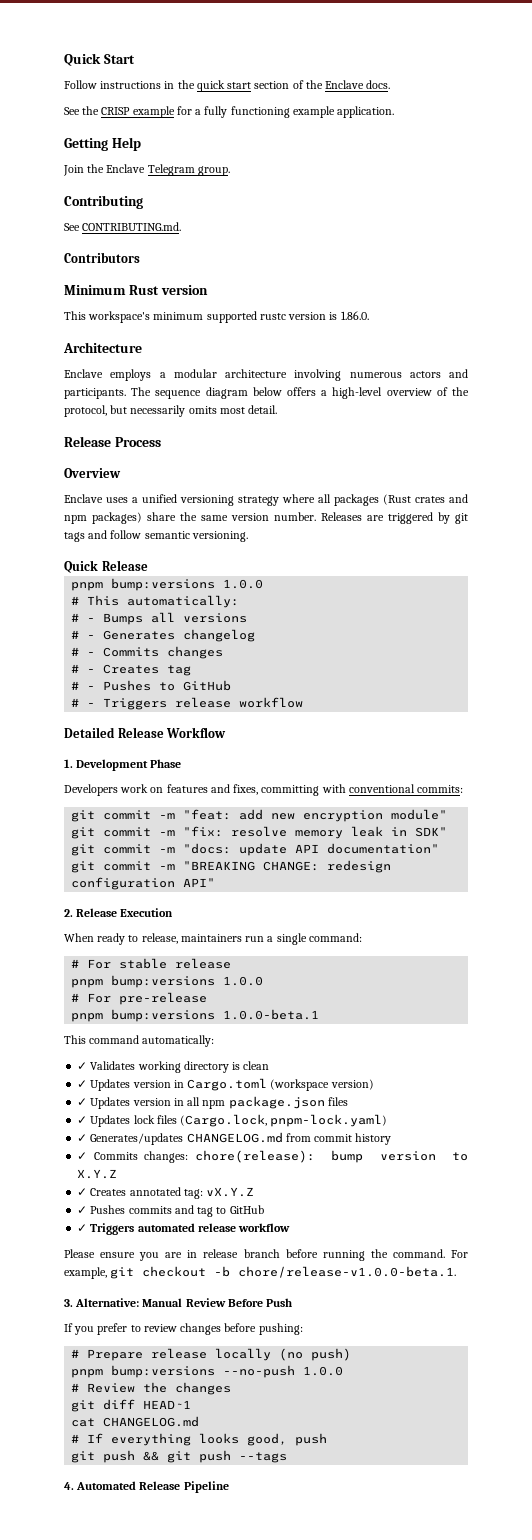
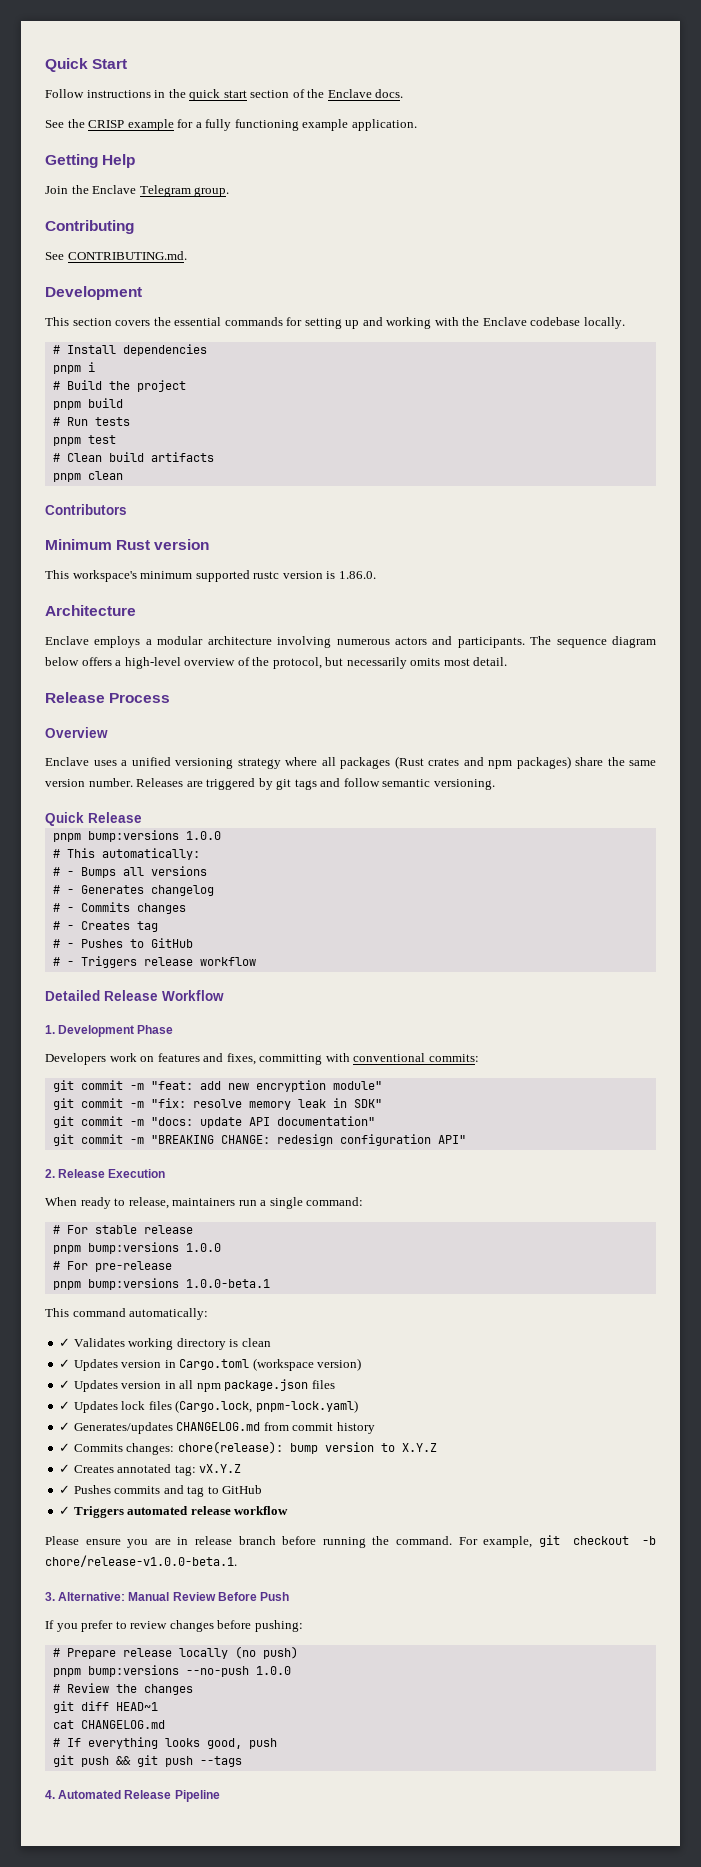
  See CONTRIBUTING.md.
+ Development
+ This section covers the essential commands for setting up and working with the Enclave codebase locally.
+ # Install dependencies
+ pnpm i
+ # Build the project
+ pnpm build
+ # Run tests
+ pnpm test
+ # Clean build artifacts
+ pnpm clean

